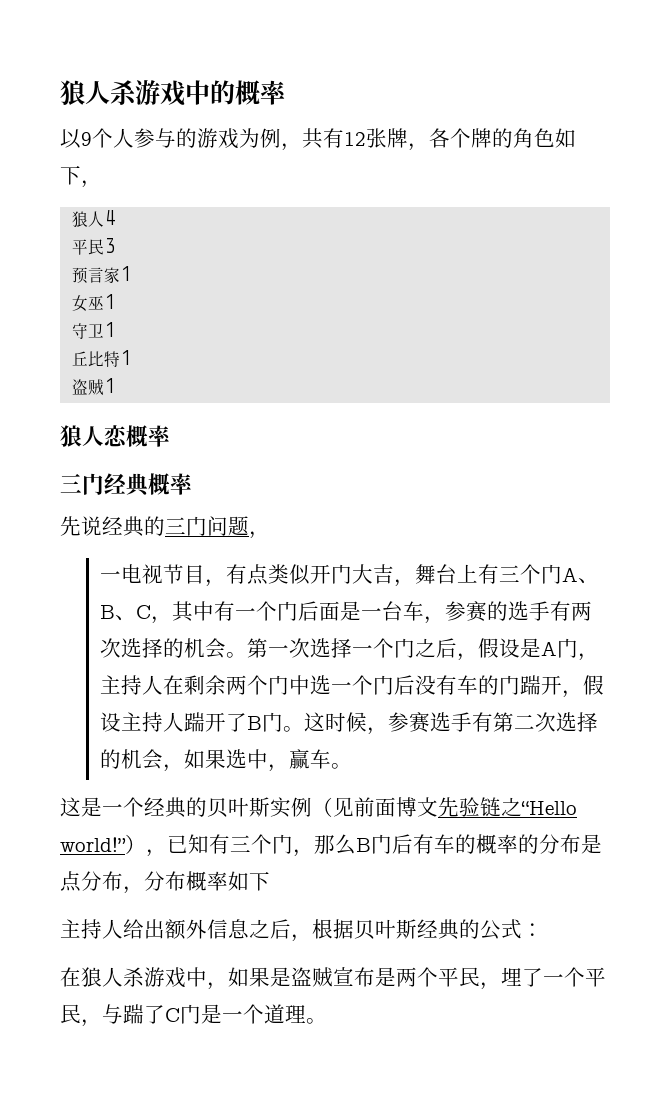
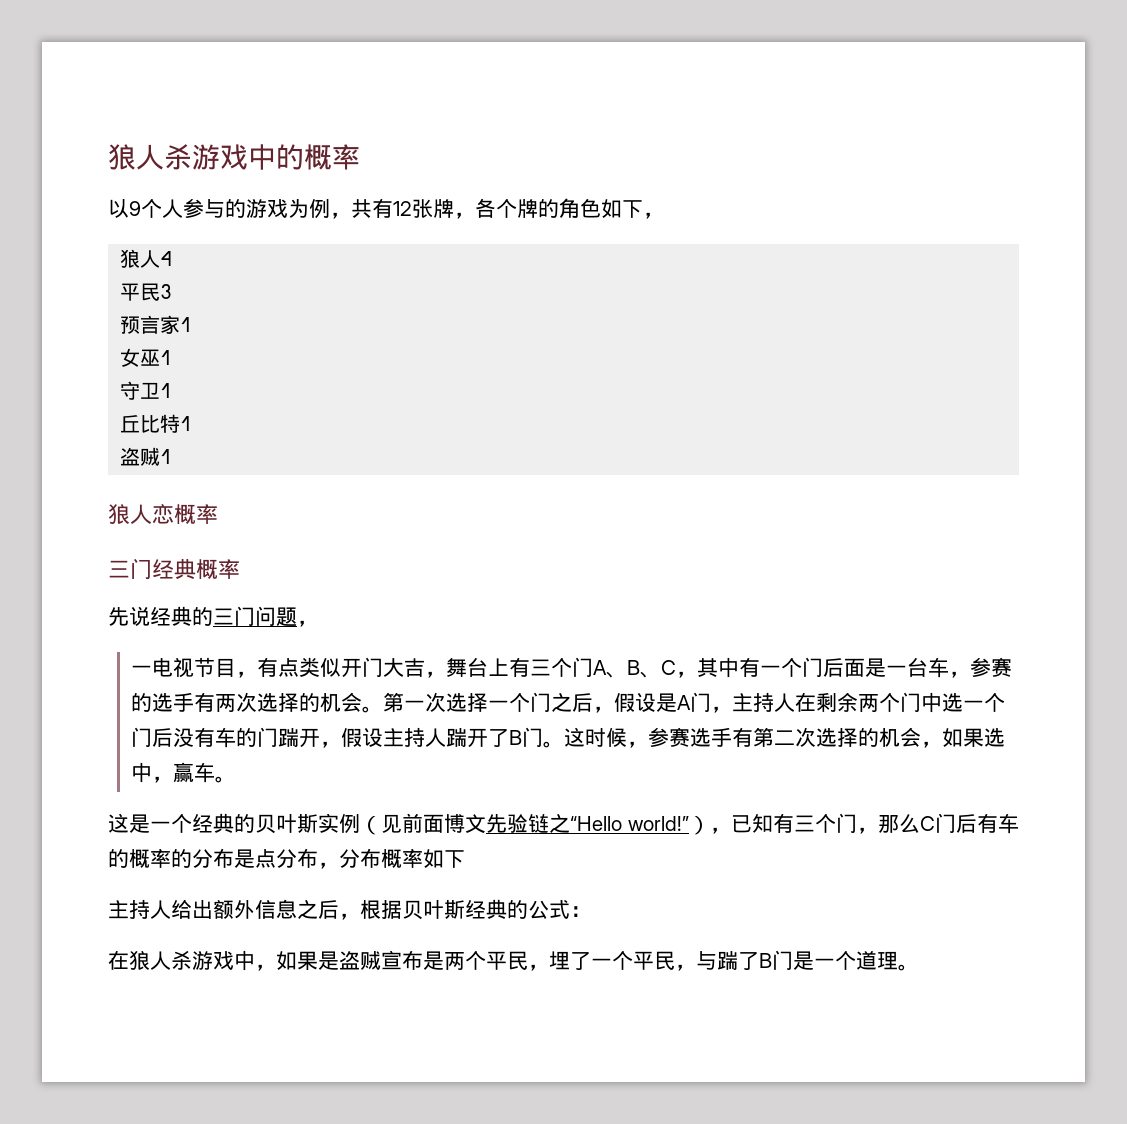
- 这是一个经典的贝叶斯实例（见前面博文先验链之“Hello world!”），已知有三个门，那么B门后有车的概率的分布是点分布，分布概率如下
+ 这是一个经典的贝叶斯实例（见前面博文先验链之“Hello world!”），已知有三个门，那么C门后有车的概率的分布是点分布，分布概率如下
- 在狼人杀游戏中，如果是盗贼宣布是两个平民，埋了一个平民，与踹了C门是一个道理。
+ 在狼人杀游戏中，如果是盗贼宣布是两个平民，埋了一个平民，与踹了B门是一个道理。

